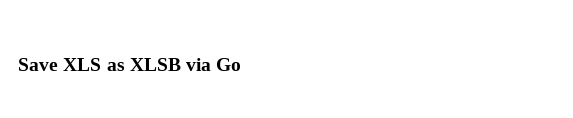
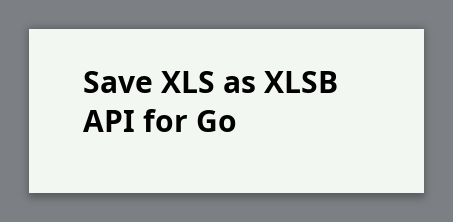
- Save XLS as XLSB via Go
+ Save XLS as XLSB API for Go

